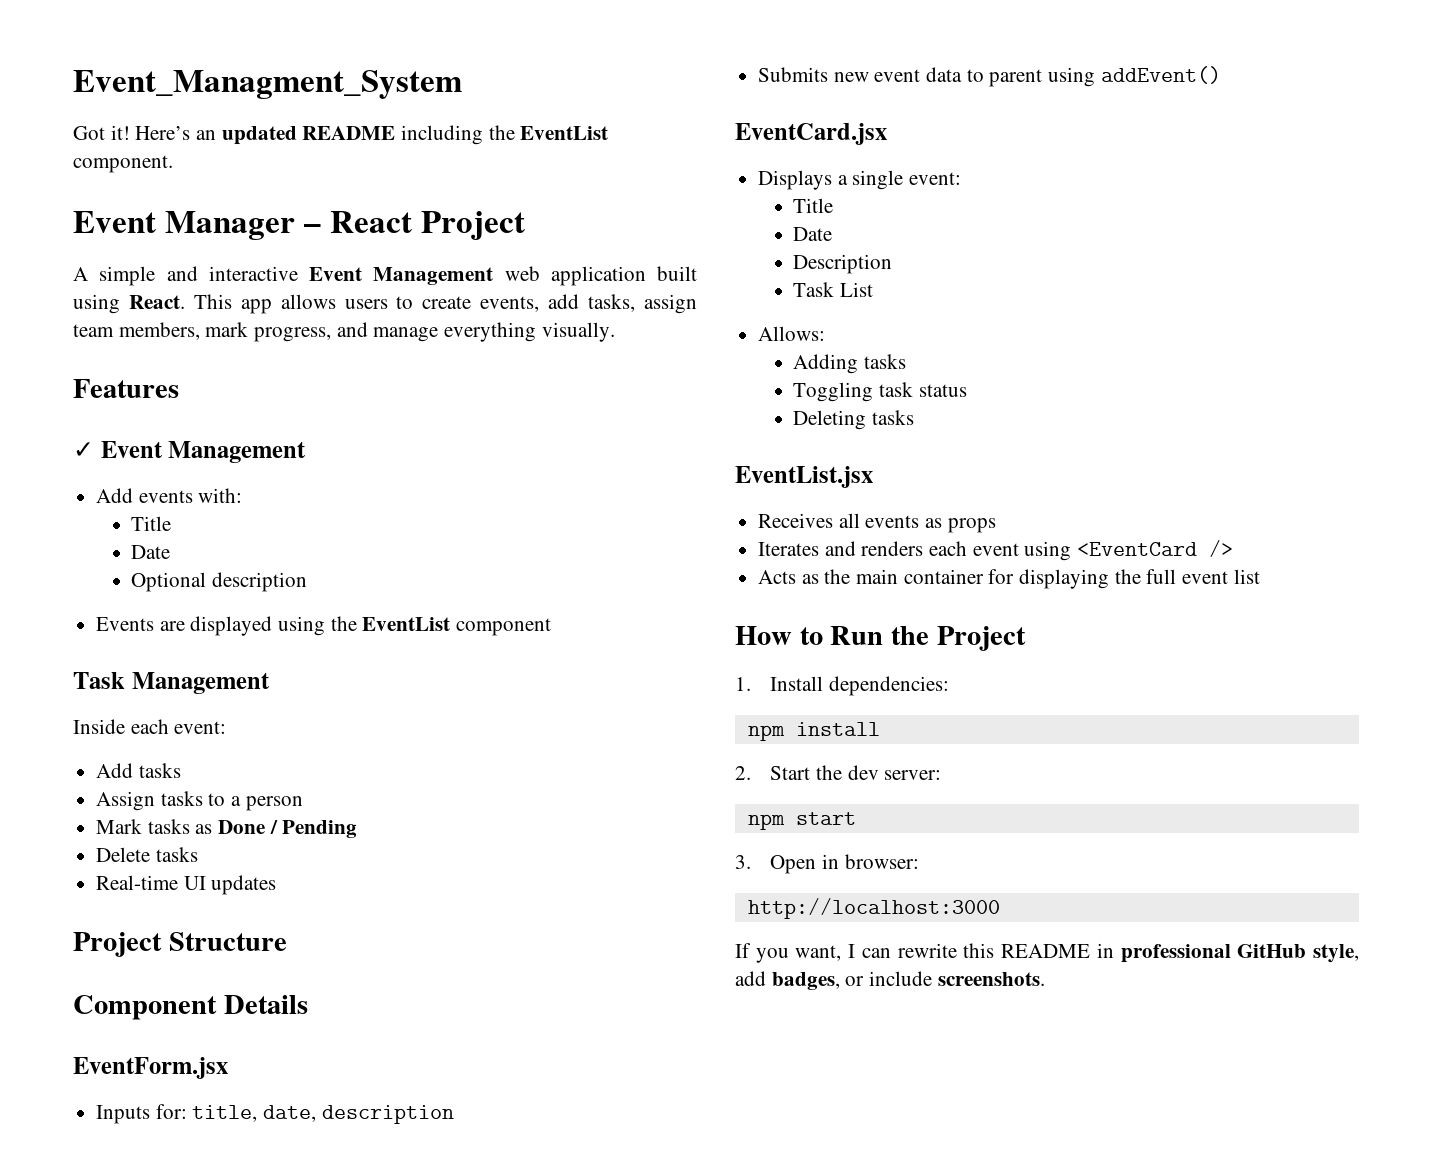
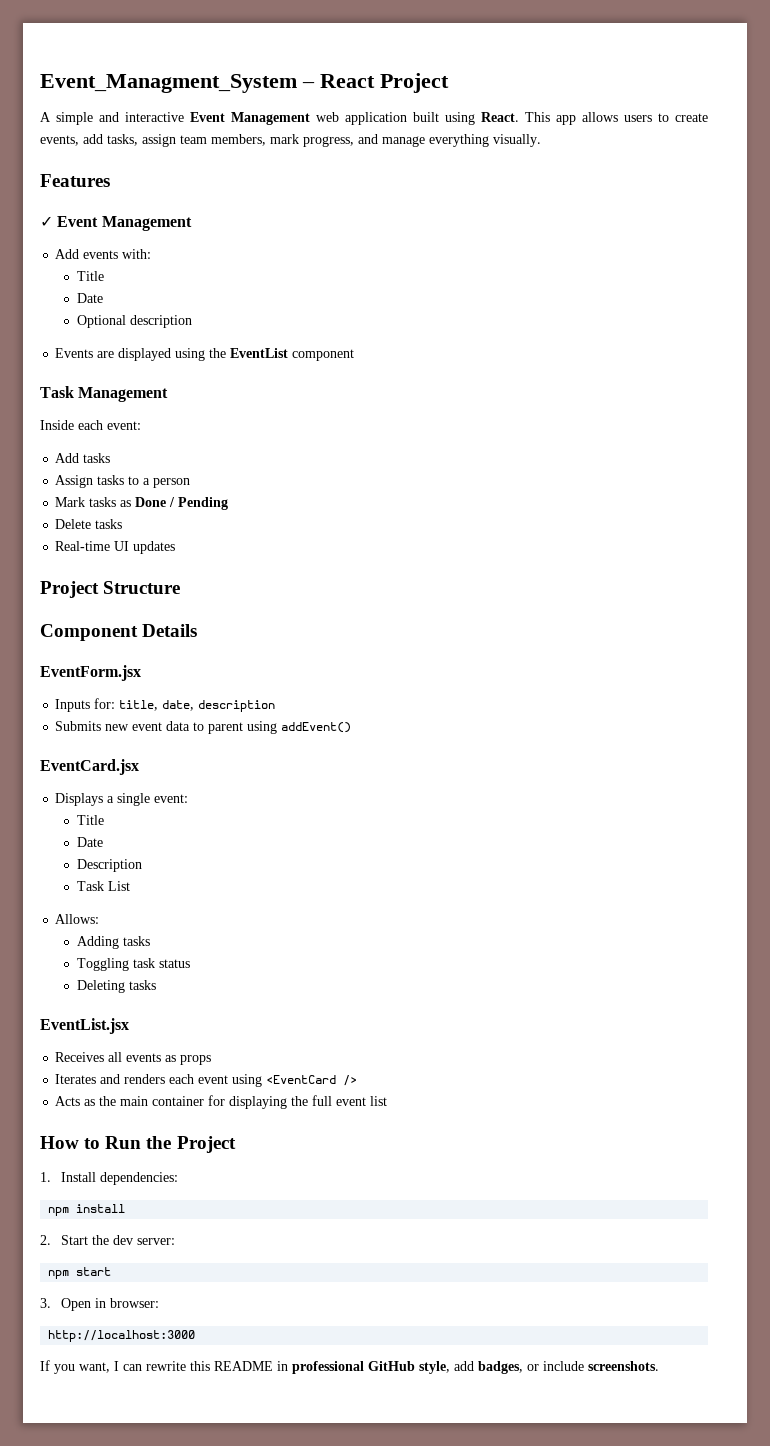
- Event_Managment_System
- Got it! Here’s an updated README including the EventList component.
- Event Manager – React Project
+ Event_Managment_System – React Project

